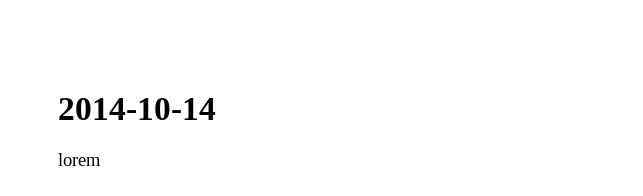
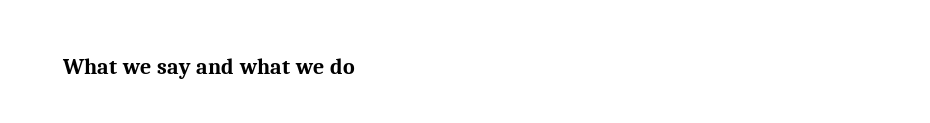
- 2014-10-14
- lorem
+ What we say and what we do

